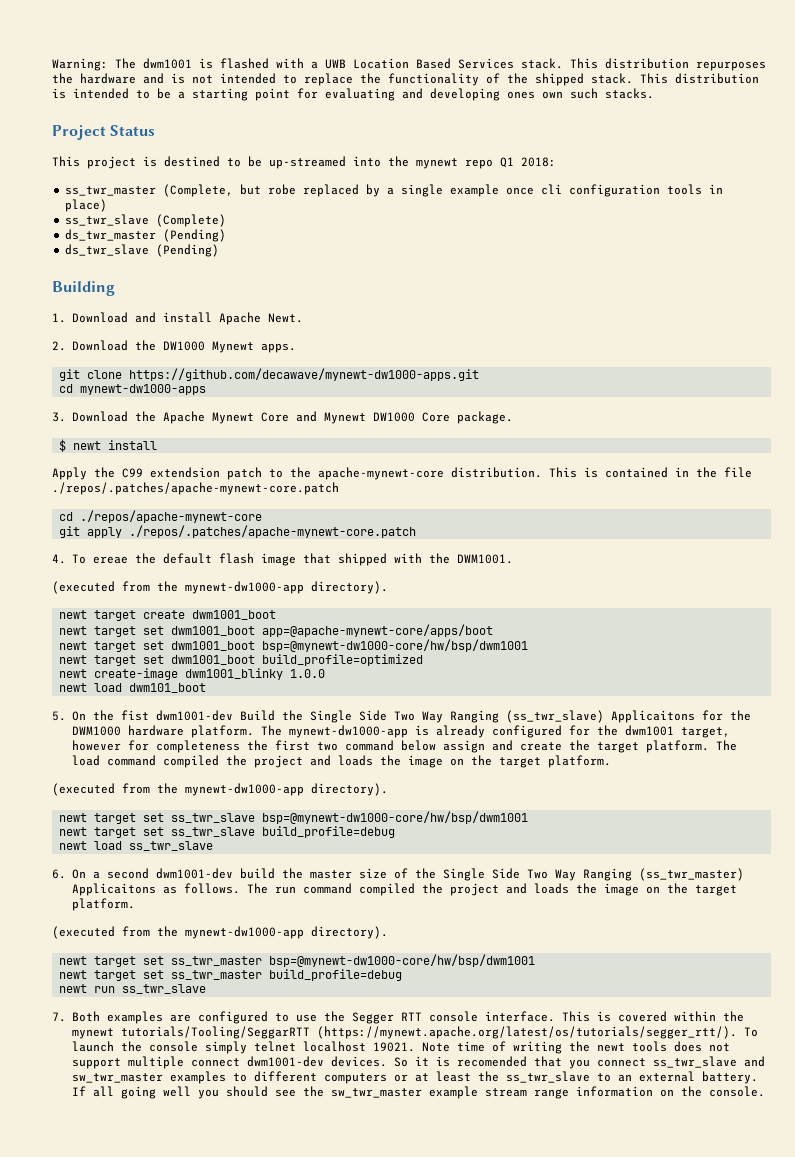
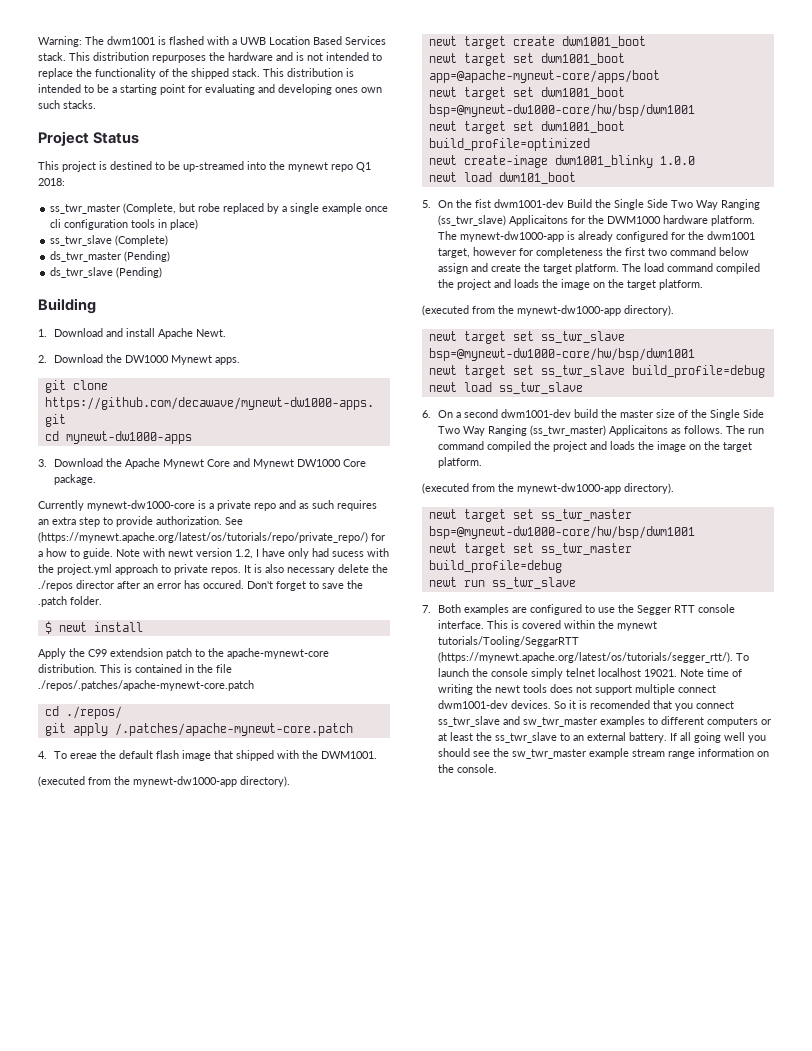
+ Currently mynewt-dw1000-core is a private repo and as such requires an extra step to provide authorization. See (https://mynewt.apache.org/latest/os/tutorials/repo/private_repo/) for a how to guide. Note with newt version 1.2, I have only had sucess with the project.yml approach to private repos. It is also necessary delete the ./repos director after an error has occured. Don't forget to save the .patch folder.
- cd ./repos/apache-mynewt-core
+ cd ./repos/
- git apply ./repos/.patches/apache-mynewt-core.patch
+ git apply /.patches/apache-mynewt-core.patch

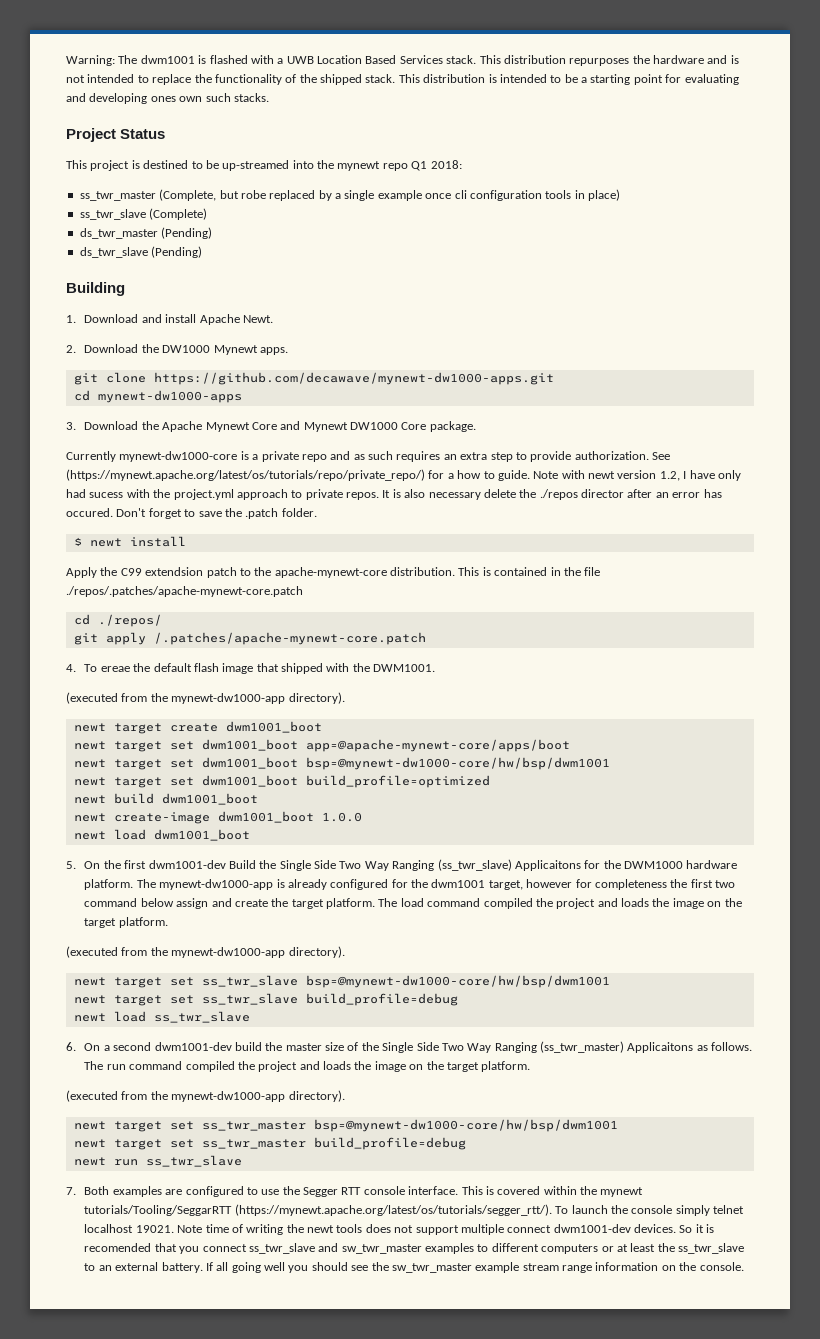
+ newt build dwm1001_boot
- newt create-image dwm1001_blinky 1.0.0
+ newt create-image dwm1001_boot 1.0.0
- newt load dwm101_boot
+ newt load dwm1001_boot
- 5. On the fist dwm1001-dev Build the Single Side Two Way Ranging (ss_twr_slave) Applicaitons for the DWM1000 hardware platform.
+ 5. On the first dwm1001-dev Build the Single Side Two Way Ranging (ss_twr_slave) Applicaitons for the DWM1000 hardware platform.

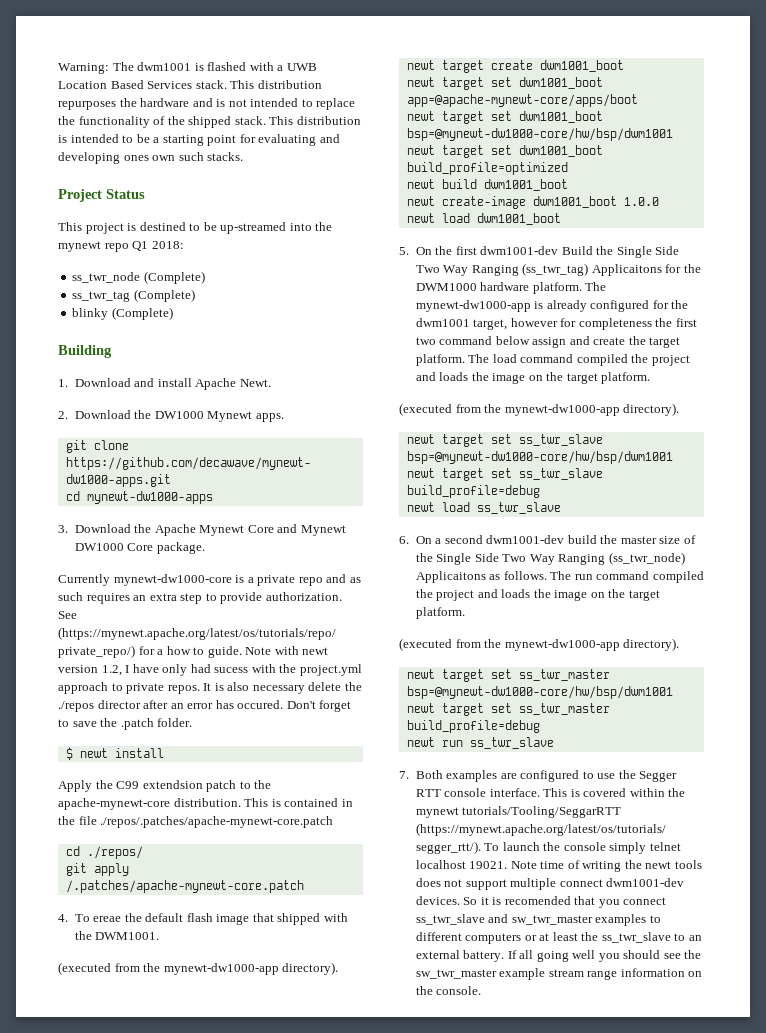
- ss_twr_master (Complete, but robe replaced by a single example once cli configuration tools in place)
- ss_twr_slave (Complete)
- ds_twr_master (Pending)
- ds_twr_slave (Pending)
+ ss_twr_node (Complete)
+ ss_twr_tag (Complete)
+ blinky (Complete)
- 5. On the first dwm1001-dev Build the Single Side Two Way Ranging (ss_twr_slave) Applicaitons for the DWM1000 hardware platform.
+ 5. On the first dwm1001-dev Build the Single Side Two Way Ranging (ss_twr_tag) Applicaitons for the DWM1000 hardware platform.
- 6. On a second dwm1001-dev build the master size of the Single Side Two Way Ranging (ss_twr_master) Applicaitons as follows.
+ 6. On a second dwm1001-dev build the master size of the Single Side Two Way Ranging (ss_twr_node) Applicaitons as follows.

